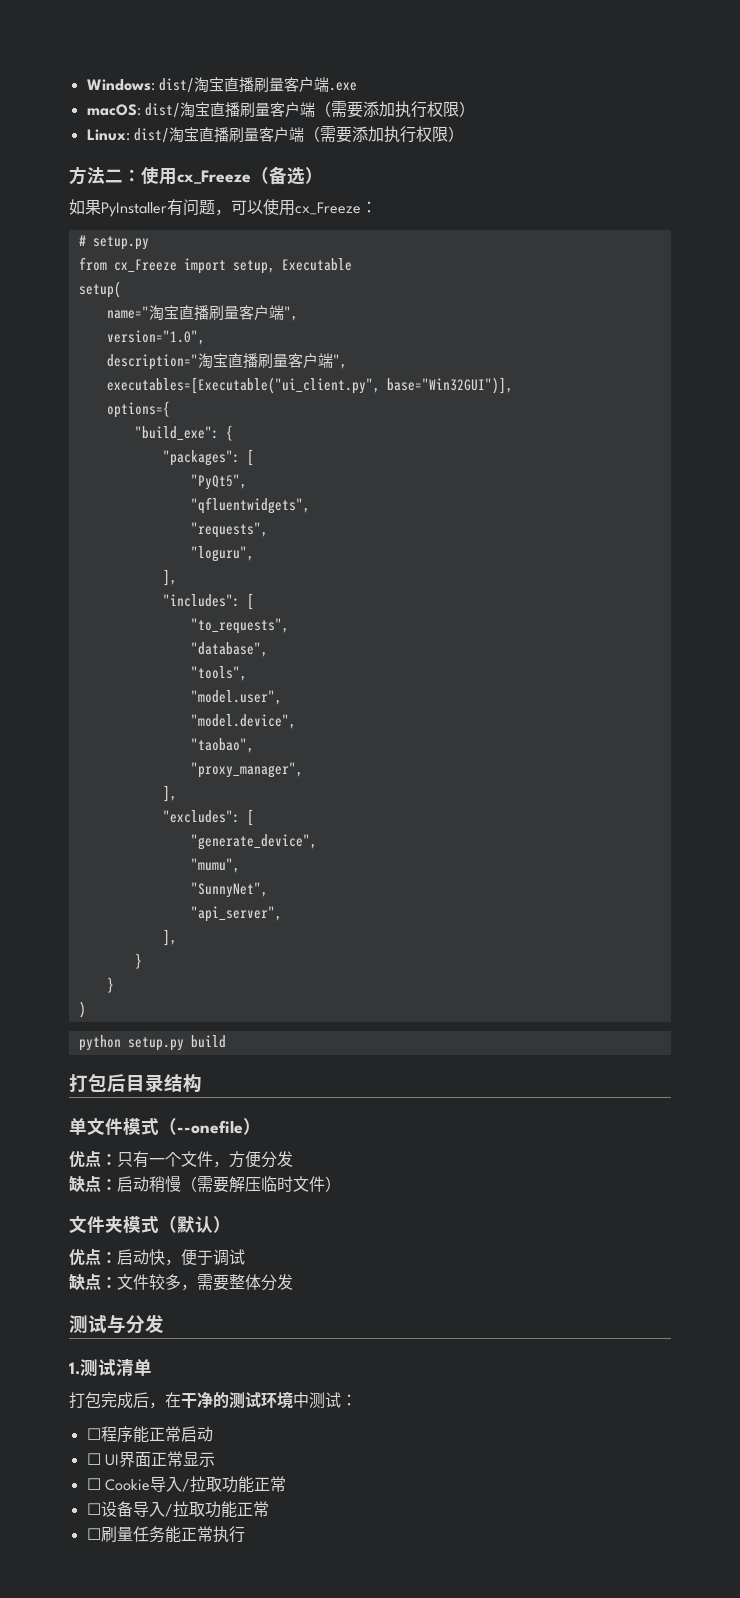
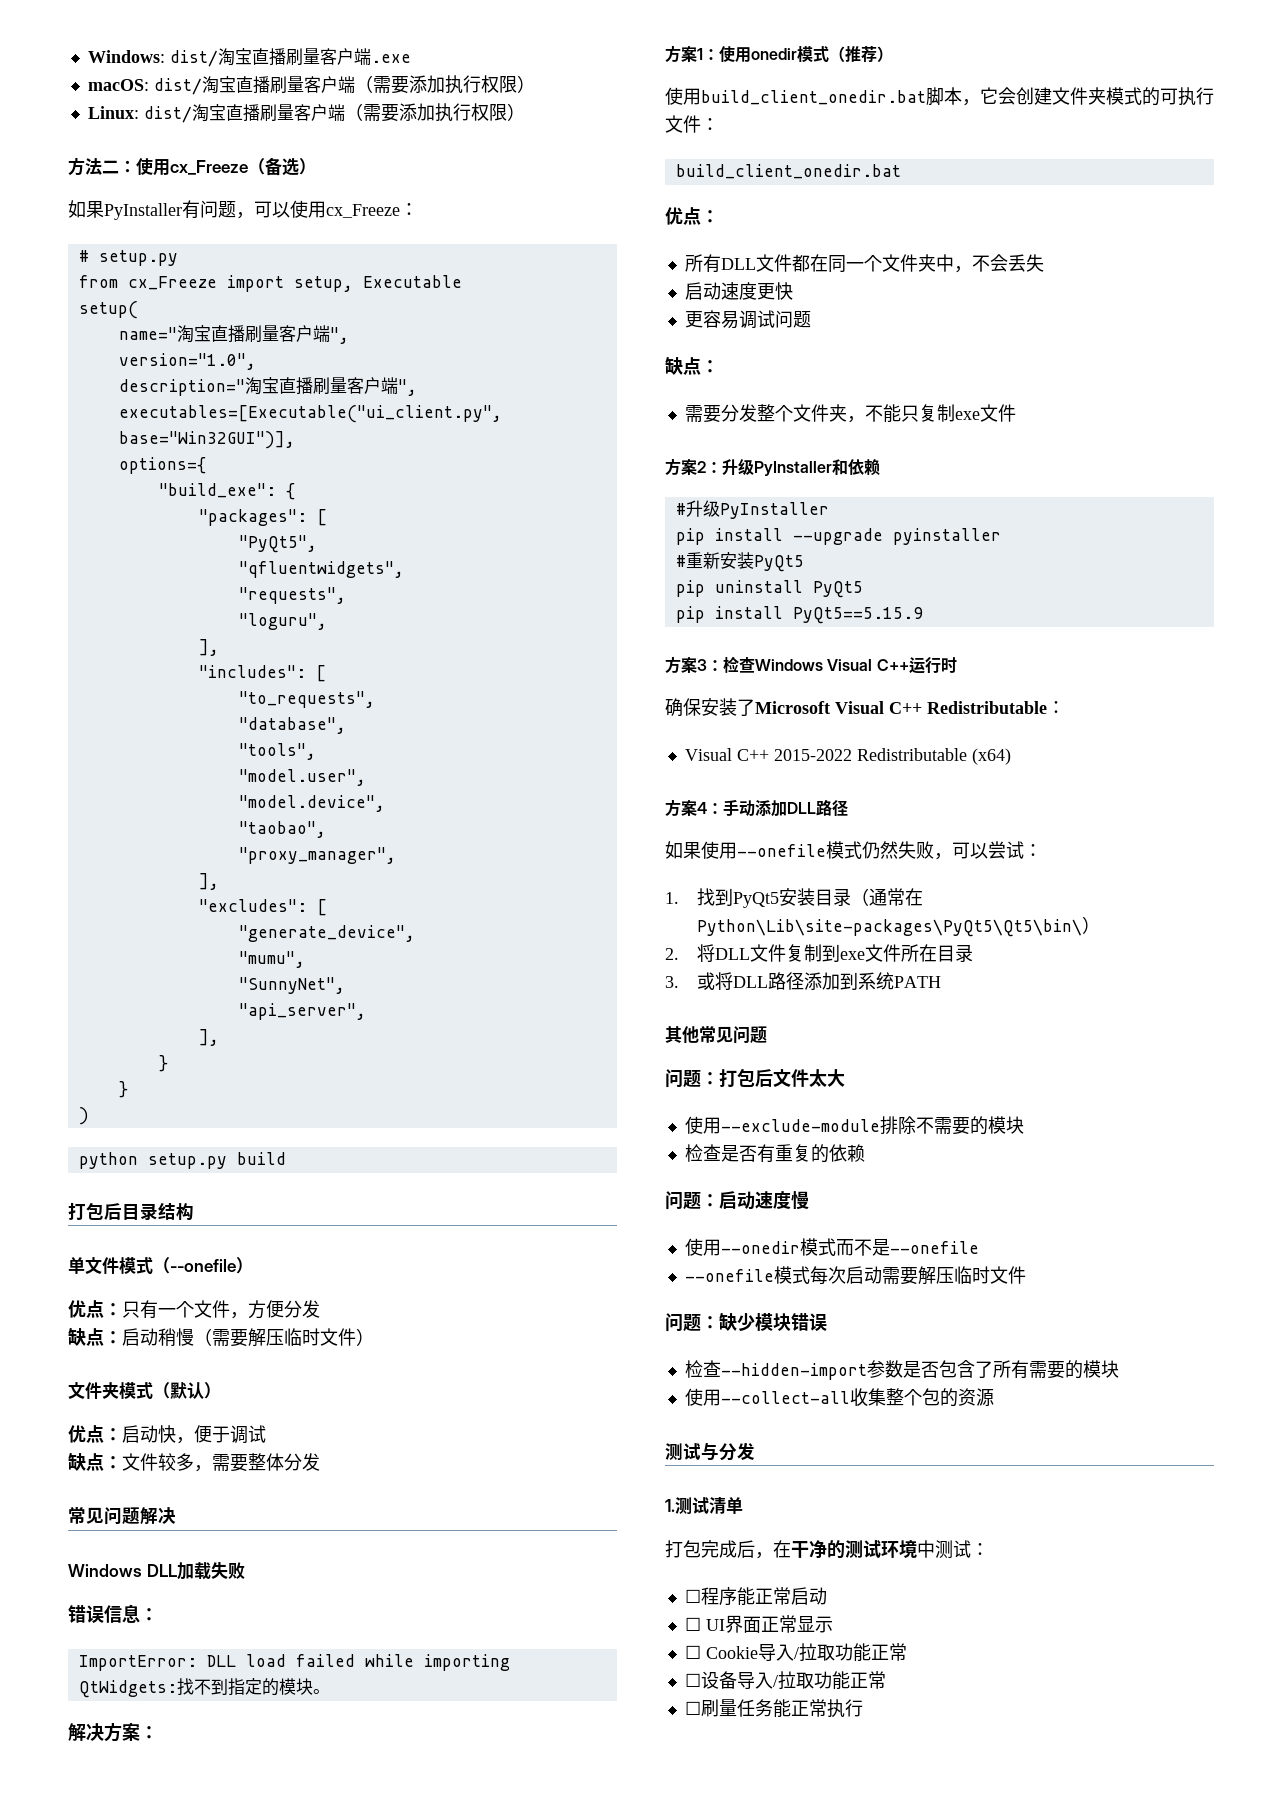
+ 常见问题解决
+ Windows DLL加载失败
+ 错误信息：
+ ImportError: DLL load failed while importing QtWidgets:找不到指定的模块。
+ 解决方案：
+ 方案1：使用onedir模式（推荐）
+ 使用build_client_onedir.bat脚本，它会创建文件夹模式的可执行文件：
+ build_client_onedir.bat
+ 优点：
+ 所有DLL文件都在同一个文件夹中，不会丢失
+ 启动速度更快
+ 更容易调试问题
+ 缺点：
+ 需要分发整个文件夹，不能只复制exe文件
+ 方案2：升级PyInstaller和依赖
+ #升级PyInstaller
+ pip install --upgrade pyinstaller
+ #重新安装PyQt5
+ pip uninstall PyQt5
+ pip install PyQt5==5.15.9
+ 方案3：检查Windows Visual C++运行时
+ 确保安装了Microsoft Visual C++ Redistributable：
+ Visual C++ 2015-2022 Redistributable (x64)
+ 方案4：手动添加DLL路径
+ 如果使用--onefile模式仍然失败，可以尝试：
+ 1.找到PyQt5安装目录（通常在Python\Lib\site-packages\PyQt5\Qt5\bin\）
+ 2.将DLL文件复制到exe文件所在目录
+ 3.或将DLL路径添加到系统PATH
+ 其他常见问题
+ 问题：打包后文件太大
+ 使用--exclude-module排除不需要的模块
+ 检查是否有重复的依赖
+ 问题：启动速度慢
+ 使用--onedir模式而不是--onefile
+ --onefile模式每次启动需要解压临时文件
+ 问题：缺少模块错误
+ 检查--hidden-import参数是否包含了所有需要的模块
+ 使用--collect-all收集整个包的资源

